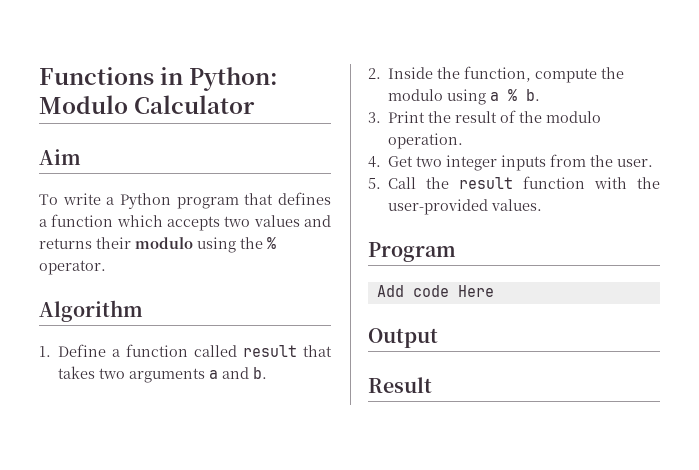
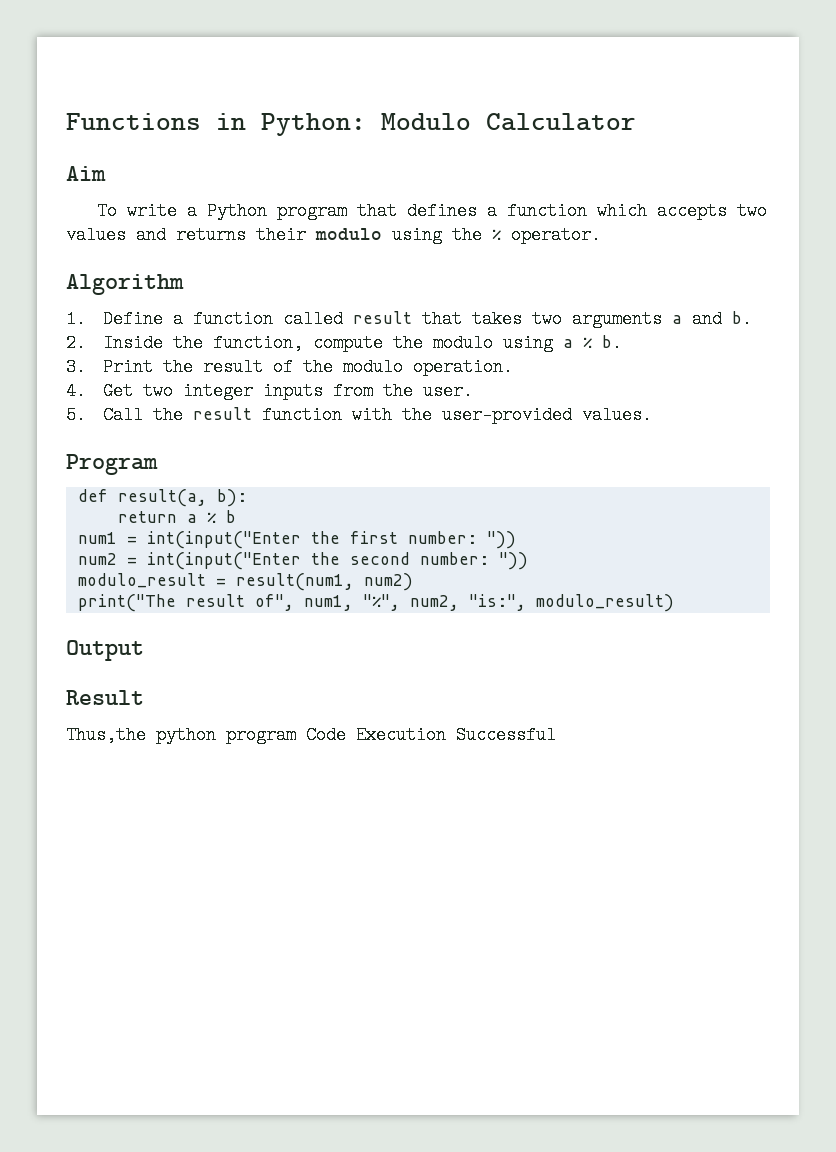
- Add code Here
+ def result(a, b):
+ return a % b
+ num1 = int(input("Enter the first number: "))
+ num2 = int(input("Enter the second number: "))
+ modulo_result = result(num1, num2)
+ print("The result of", num1, "%", num2, "is:", modulo_result)
  Output
  Result
+ Thus,the python program Code Execution Successful

